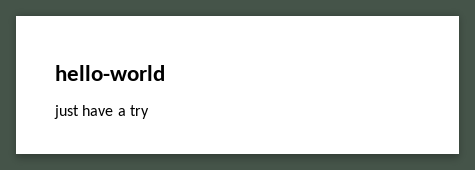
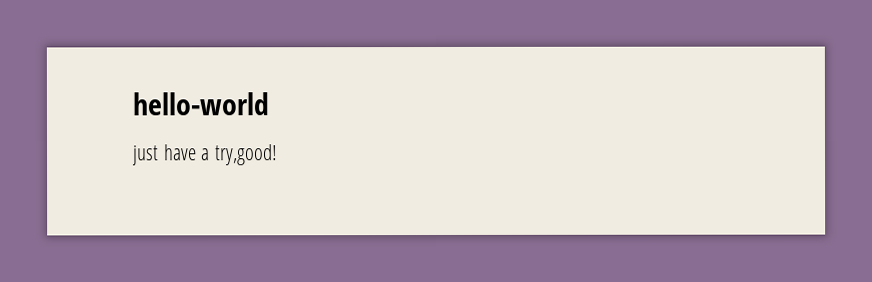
- just have a try
+ just have a try,good!

